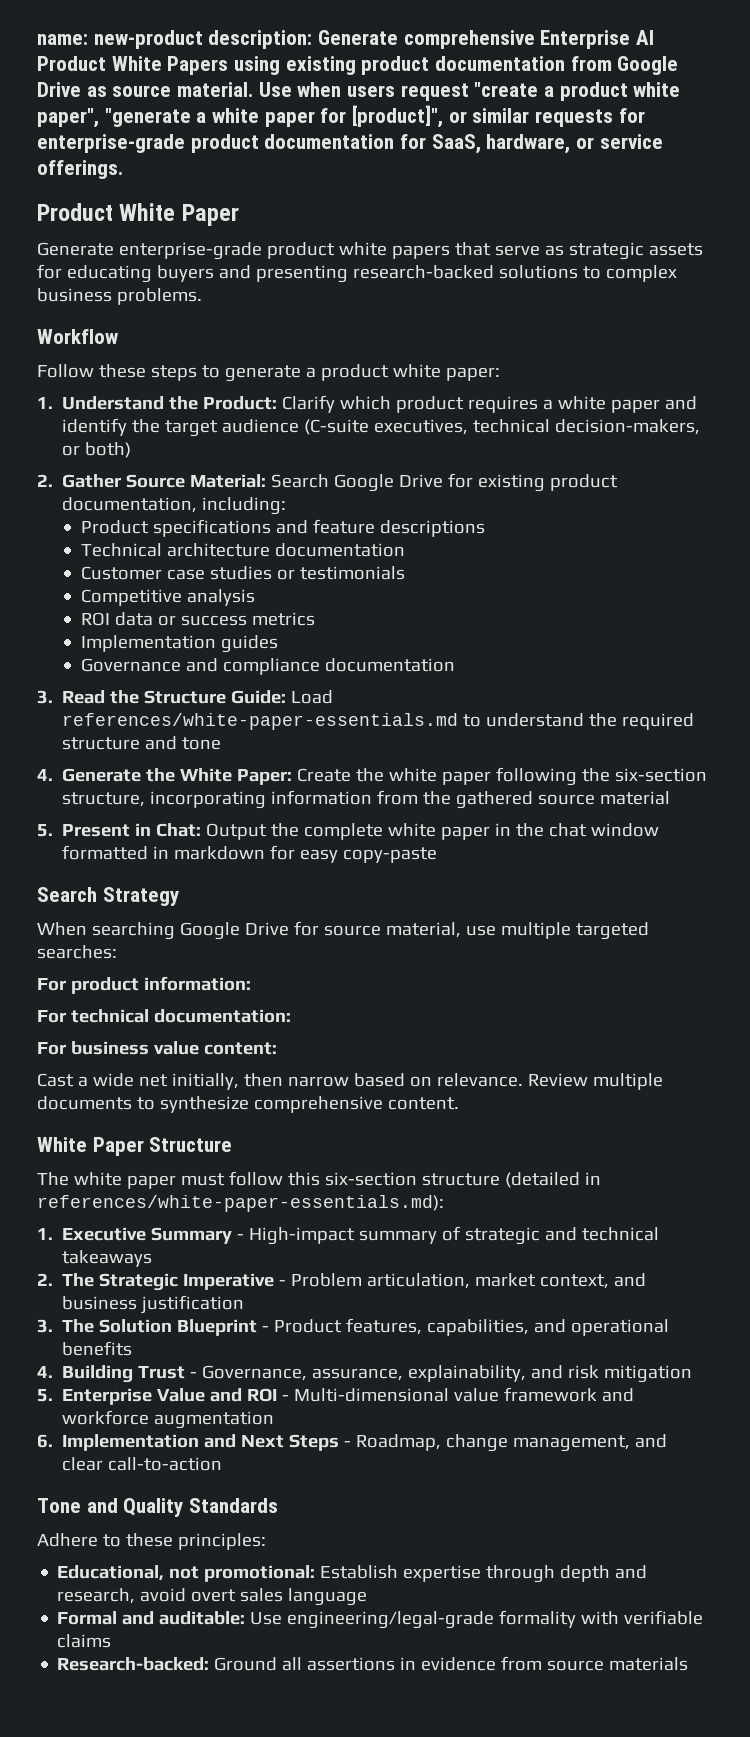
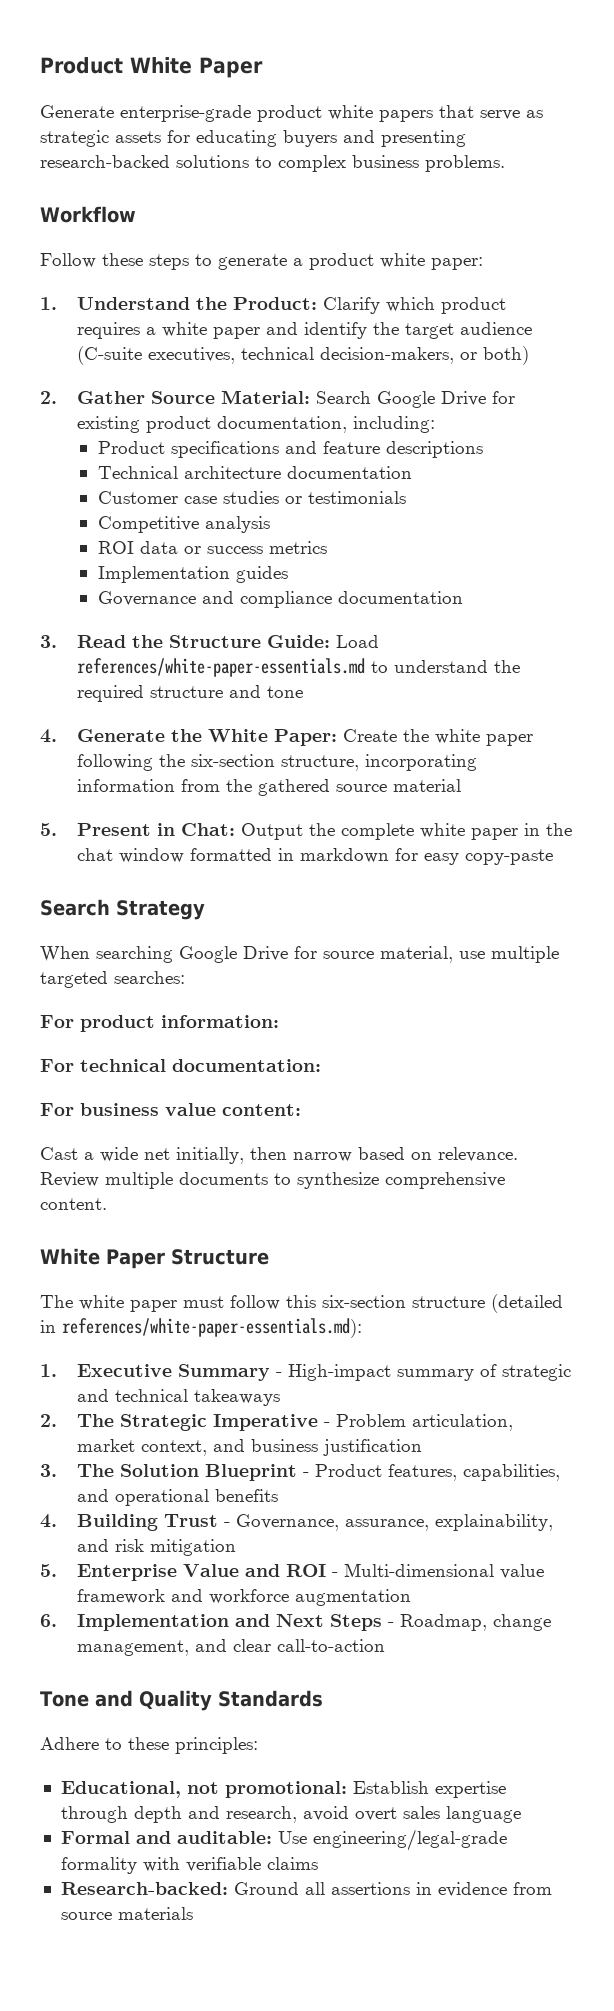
- name: new-product description: Generate comprehensive Enterprise AI Product White Papers using existing product documentation from Google Drive as source material. Use when users request "create a product white paper", "generate a white paper for [product]", or similar requests for enterprise-grade product documentation for SaaS, hardware, or service offerings.

